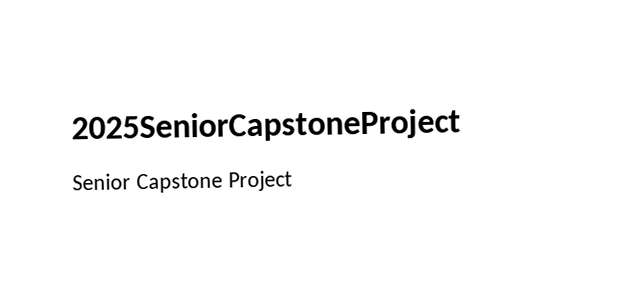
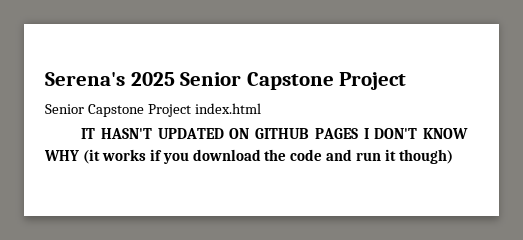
- 2025SeniorCapstoneProject
- Senior Capstone Project
+ Serena's 2025 Senior Capstone Project
+ Senior Capstone Project index.html
+ IT HASN'T UPDATED ON GITHUB PAGES I DON'T KNOW WHY (it works if you download the code and run it though)

